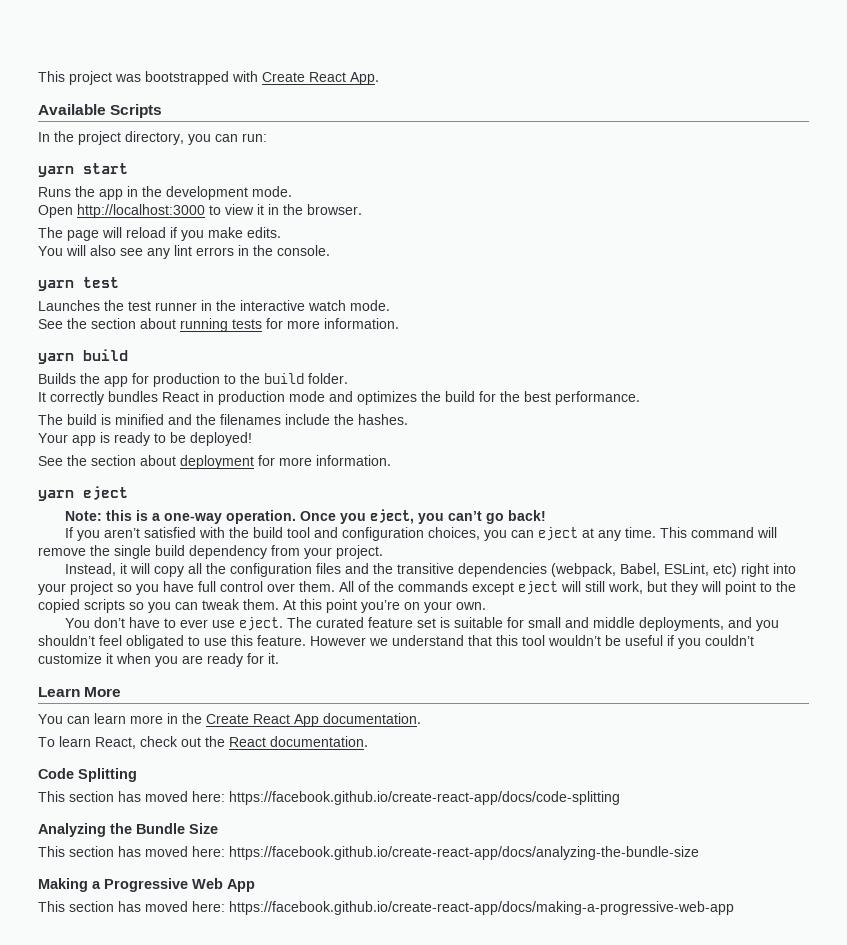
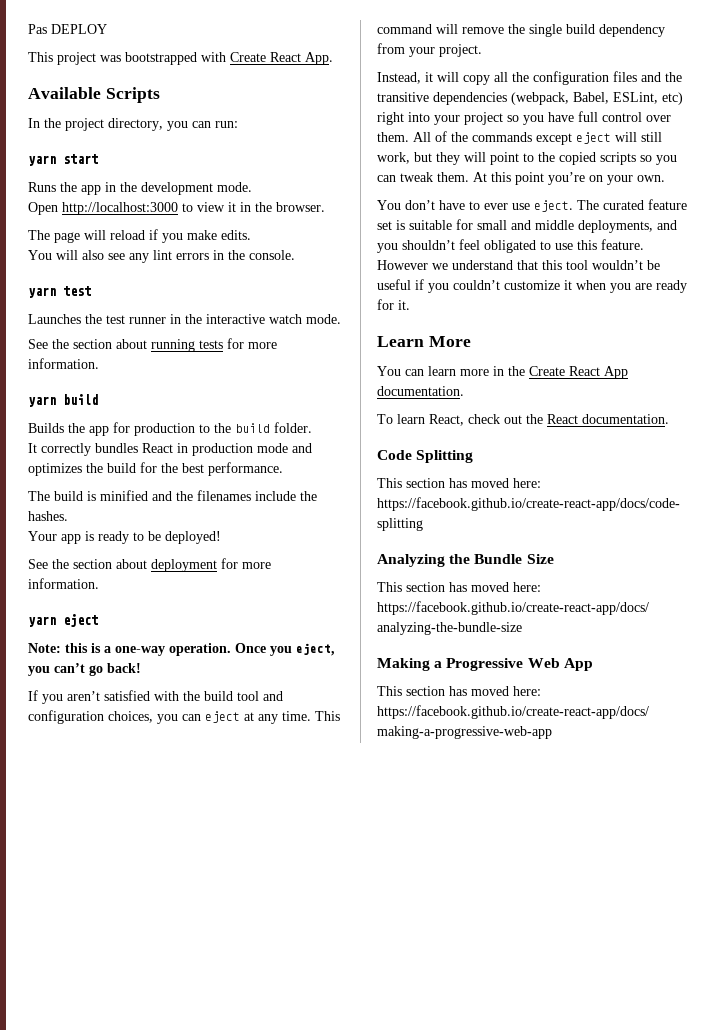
+ Pas DEPLOY

